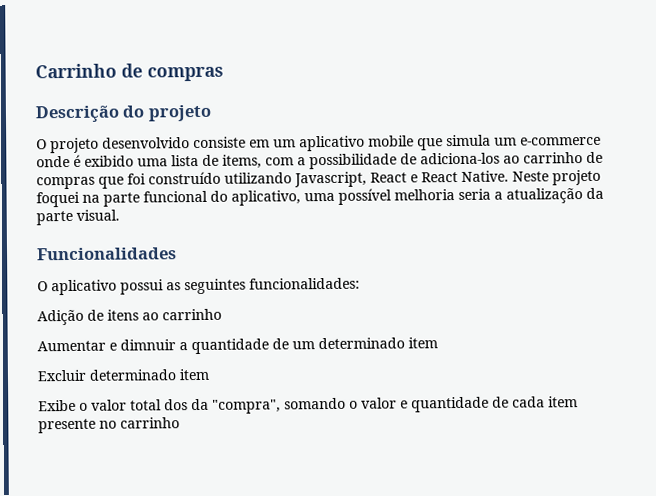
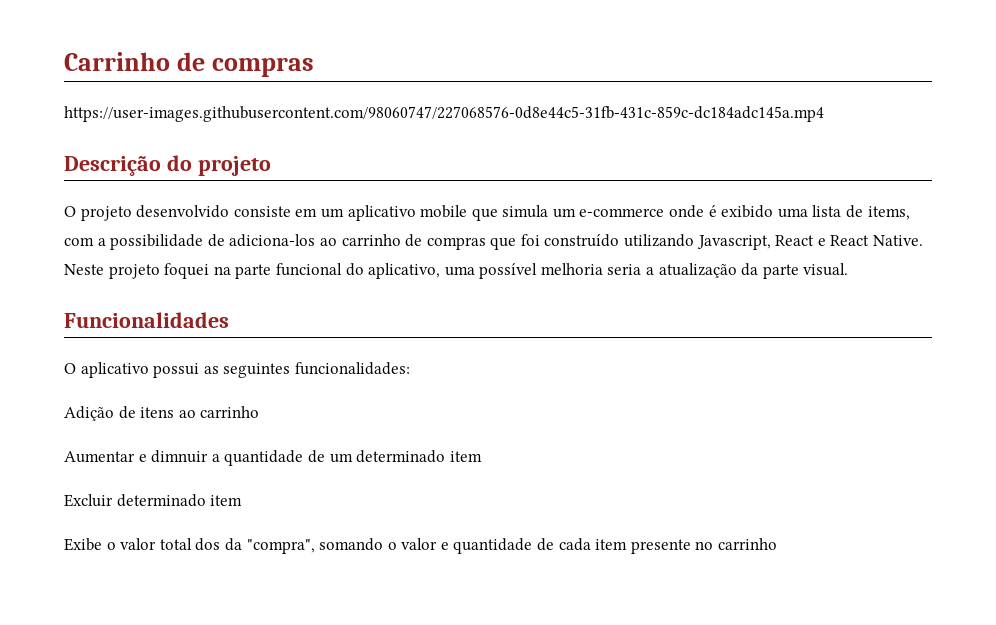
+ https://user-images.githubusercontent.com/98060747/227068576-0d8e44c5-31fb-431c-859c-dc184adc145a.mp4

